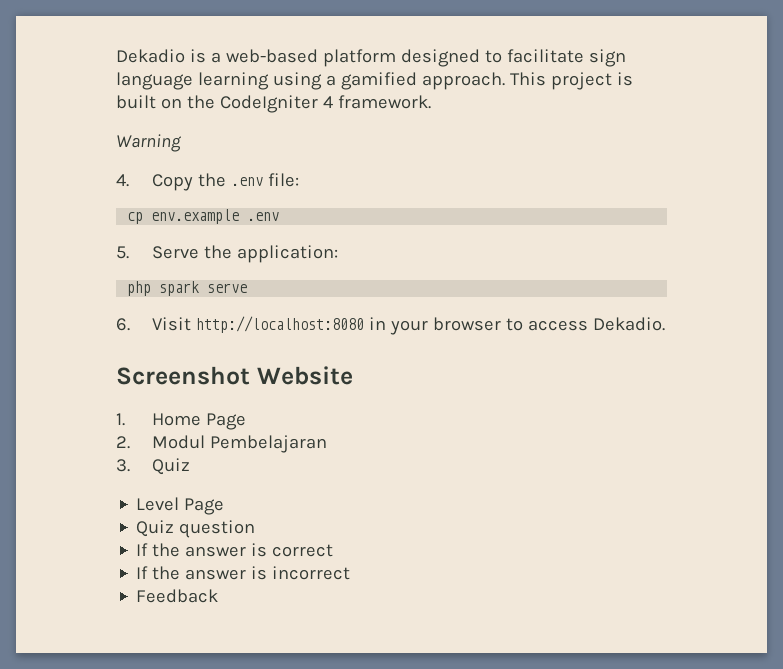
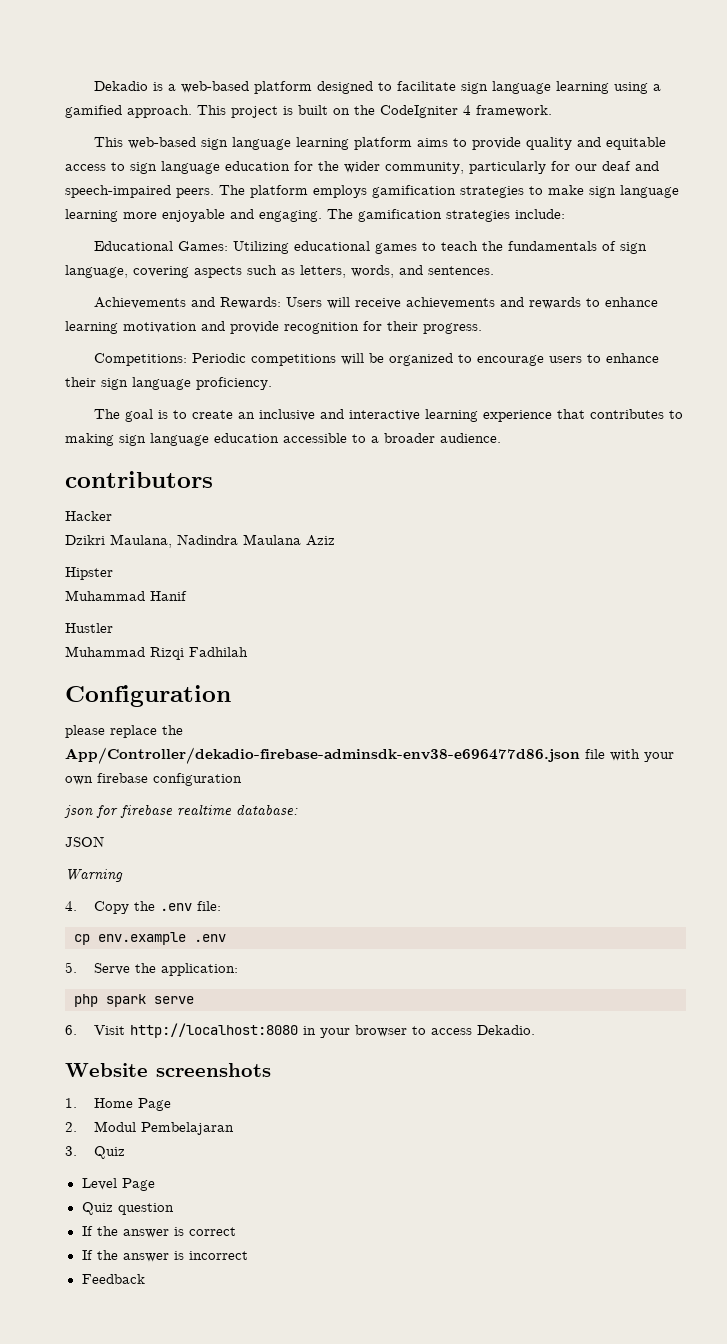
+ This web-based sign language learning platform aims to provide quality and equitable access to sign language education for the wider community, particularly for our deaf and speech-impaired peers. The platform employs gamification strategies to make sign language learning more enjoyable and engaging. The gamification strategies include:
+ Educational Games: Utilizing educational games to teach the fundamentals of sign language, covering aspects such as letters, words, and sentences.
+ Achievements and Rewards: Users will receive achievements and rewards to enhance learning motivation and provide recognition for their progress.
+ Competitions: Periodic competitions will be organized to encourage users to enhance their sign language proficiency.
+ The goal is to create an inclusive and interactive learning experience that contributes to making sign language education accessible to a broader audience.
+ contributors
+ Hacker
+ Dzikri Maulana, Nadindra Maulana Aziz
+ Hipster
+ Muhammad Hanif
+ Hustler
+ Muhammad Rizqi Fadhilah
+ Configuration
+ please replace the App/Controller/dekadio-firebase-adminsdk-env38-e696477d86.json file with your own firebase configuration
+ json for firebase realtime database:
+ JSON
- Screenshot Website
+ Website screenshots

